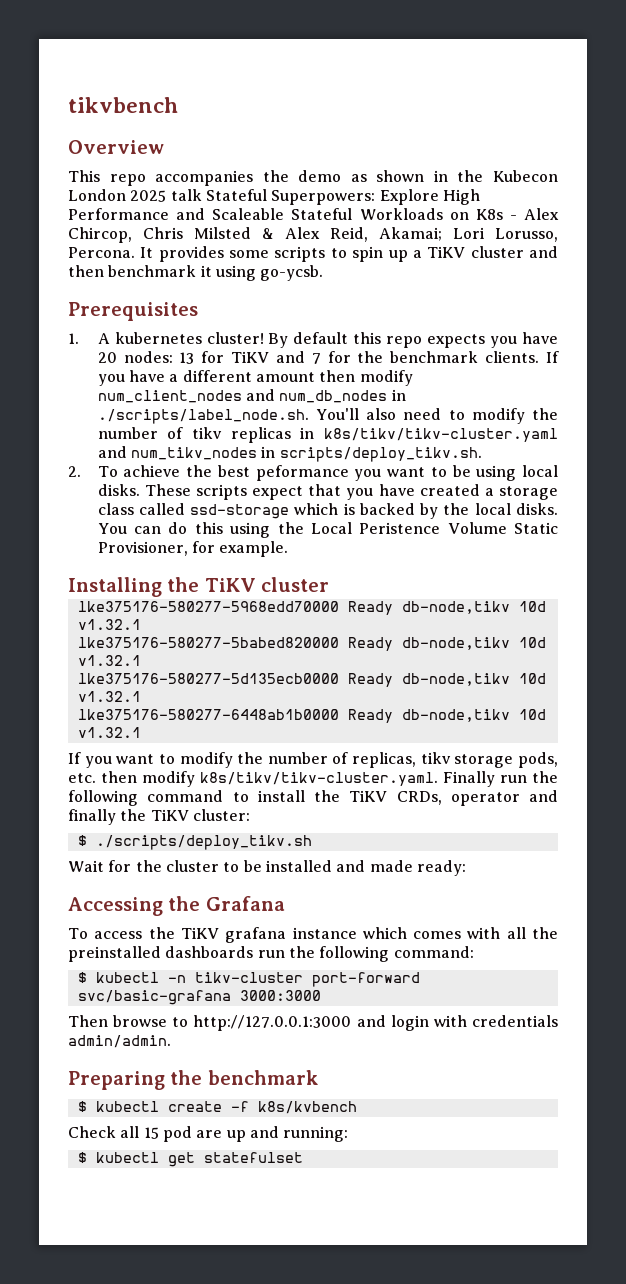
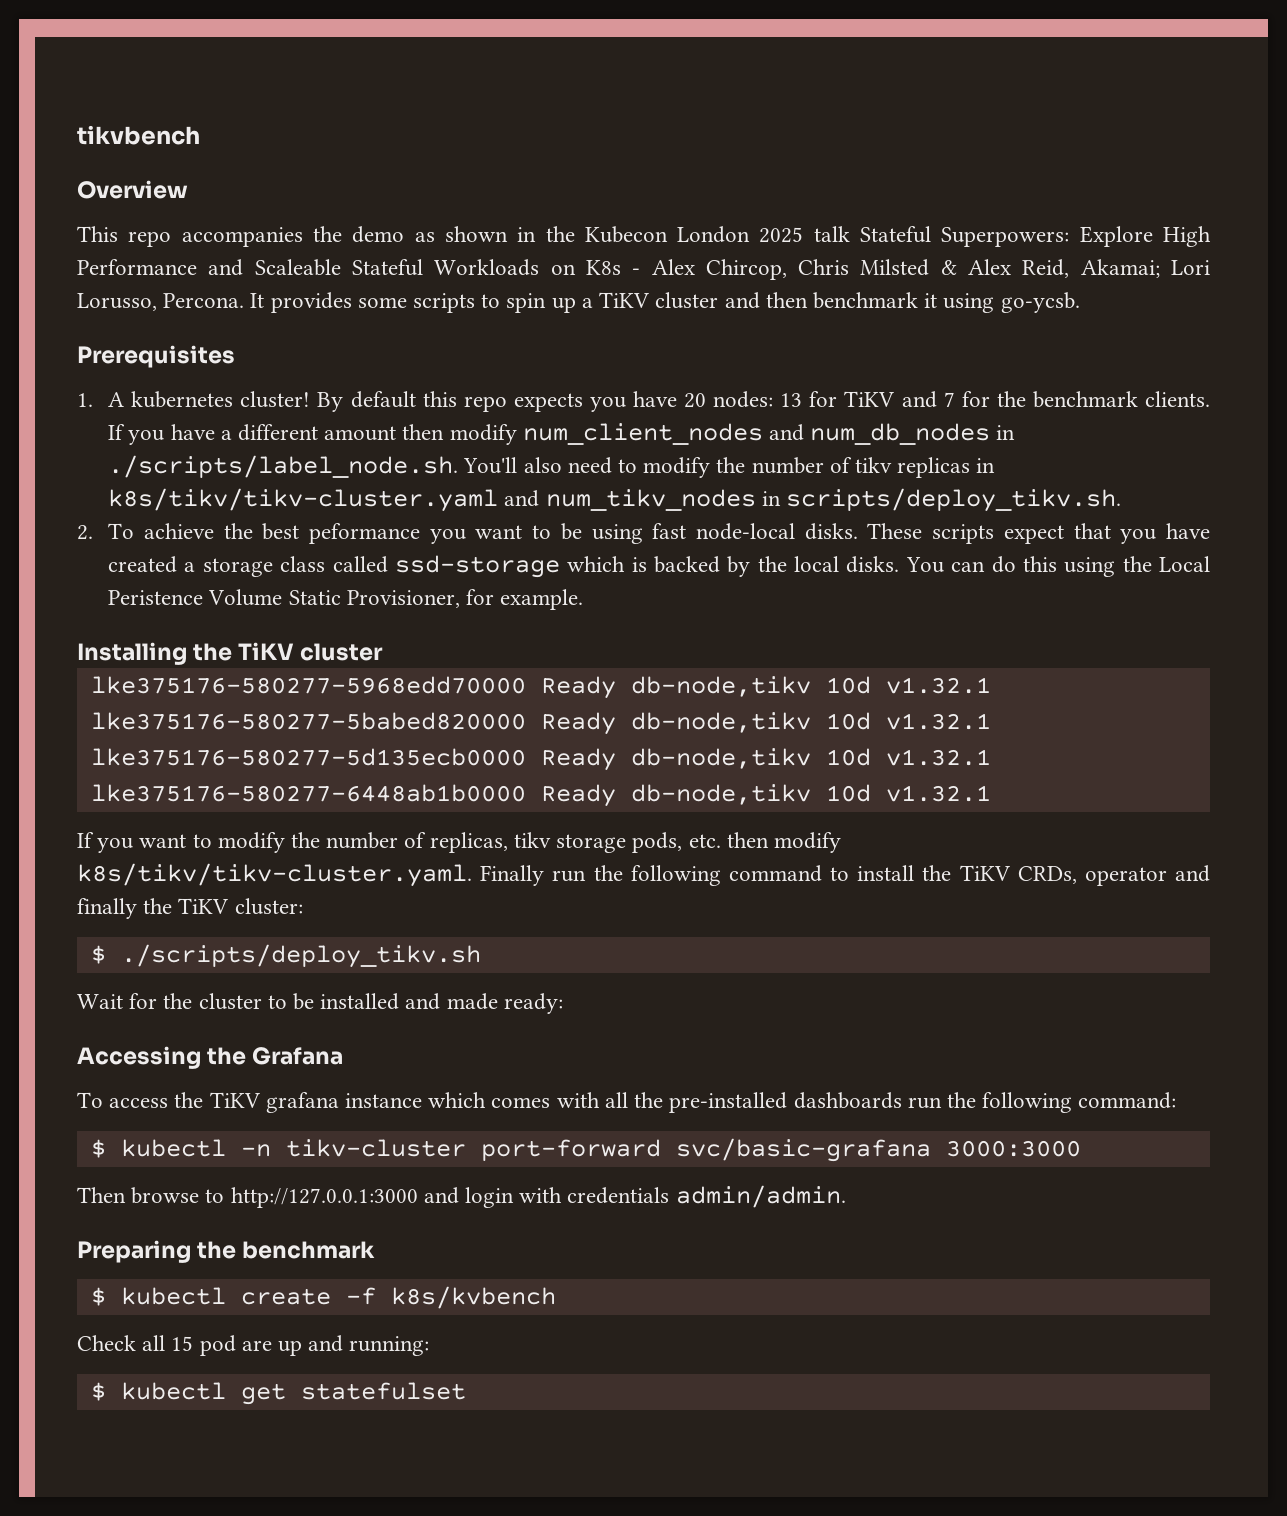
- 2. To achieve the best peformance you want to be using local disks.
+ 2. To achieve the best peformance you want to be using fast node-local disks.
- To access the TiKV grafana instance which comes with all the preinstalled dashboards run the following command:
+ To access the TiKV grafana instance which comes with all the pre-installed dashboards run the following command:

